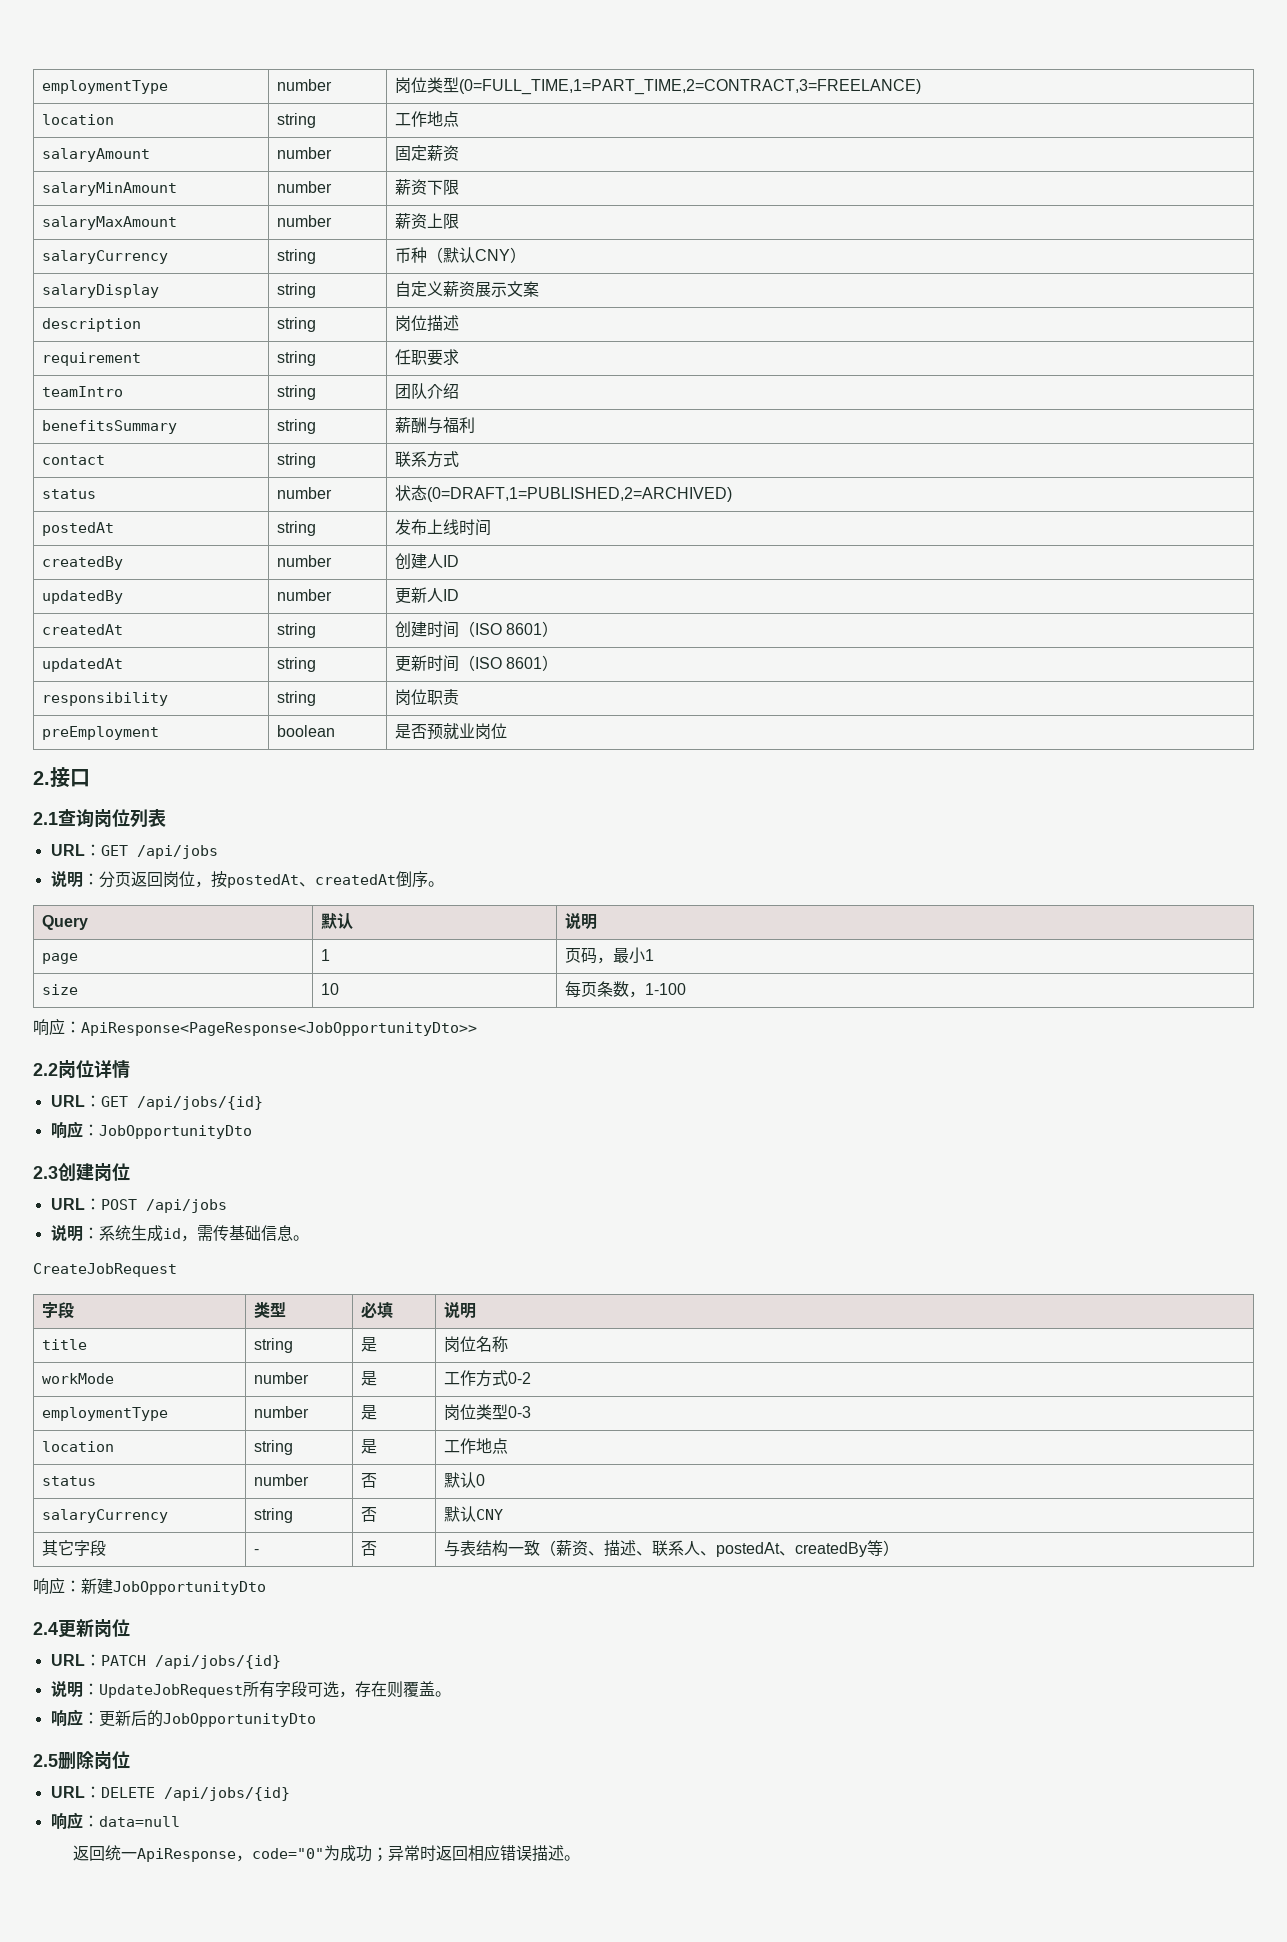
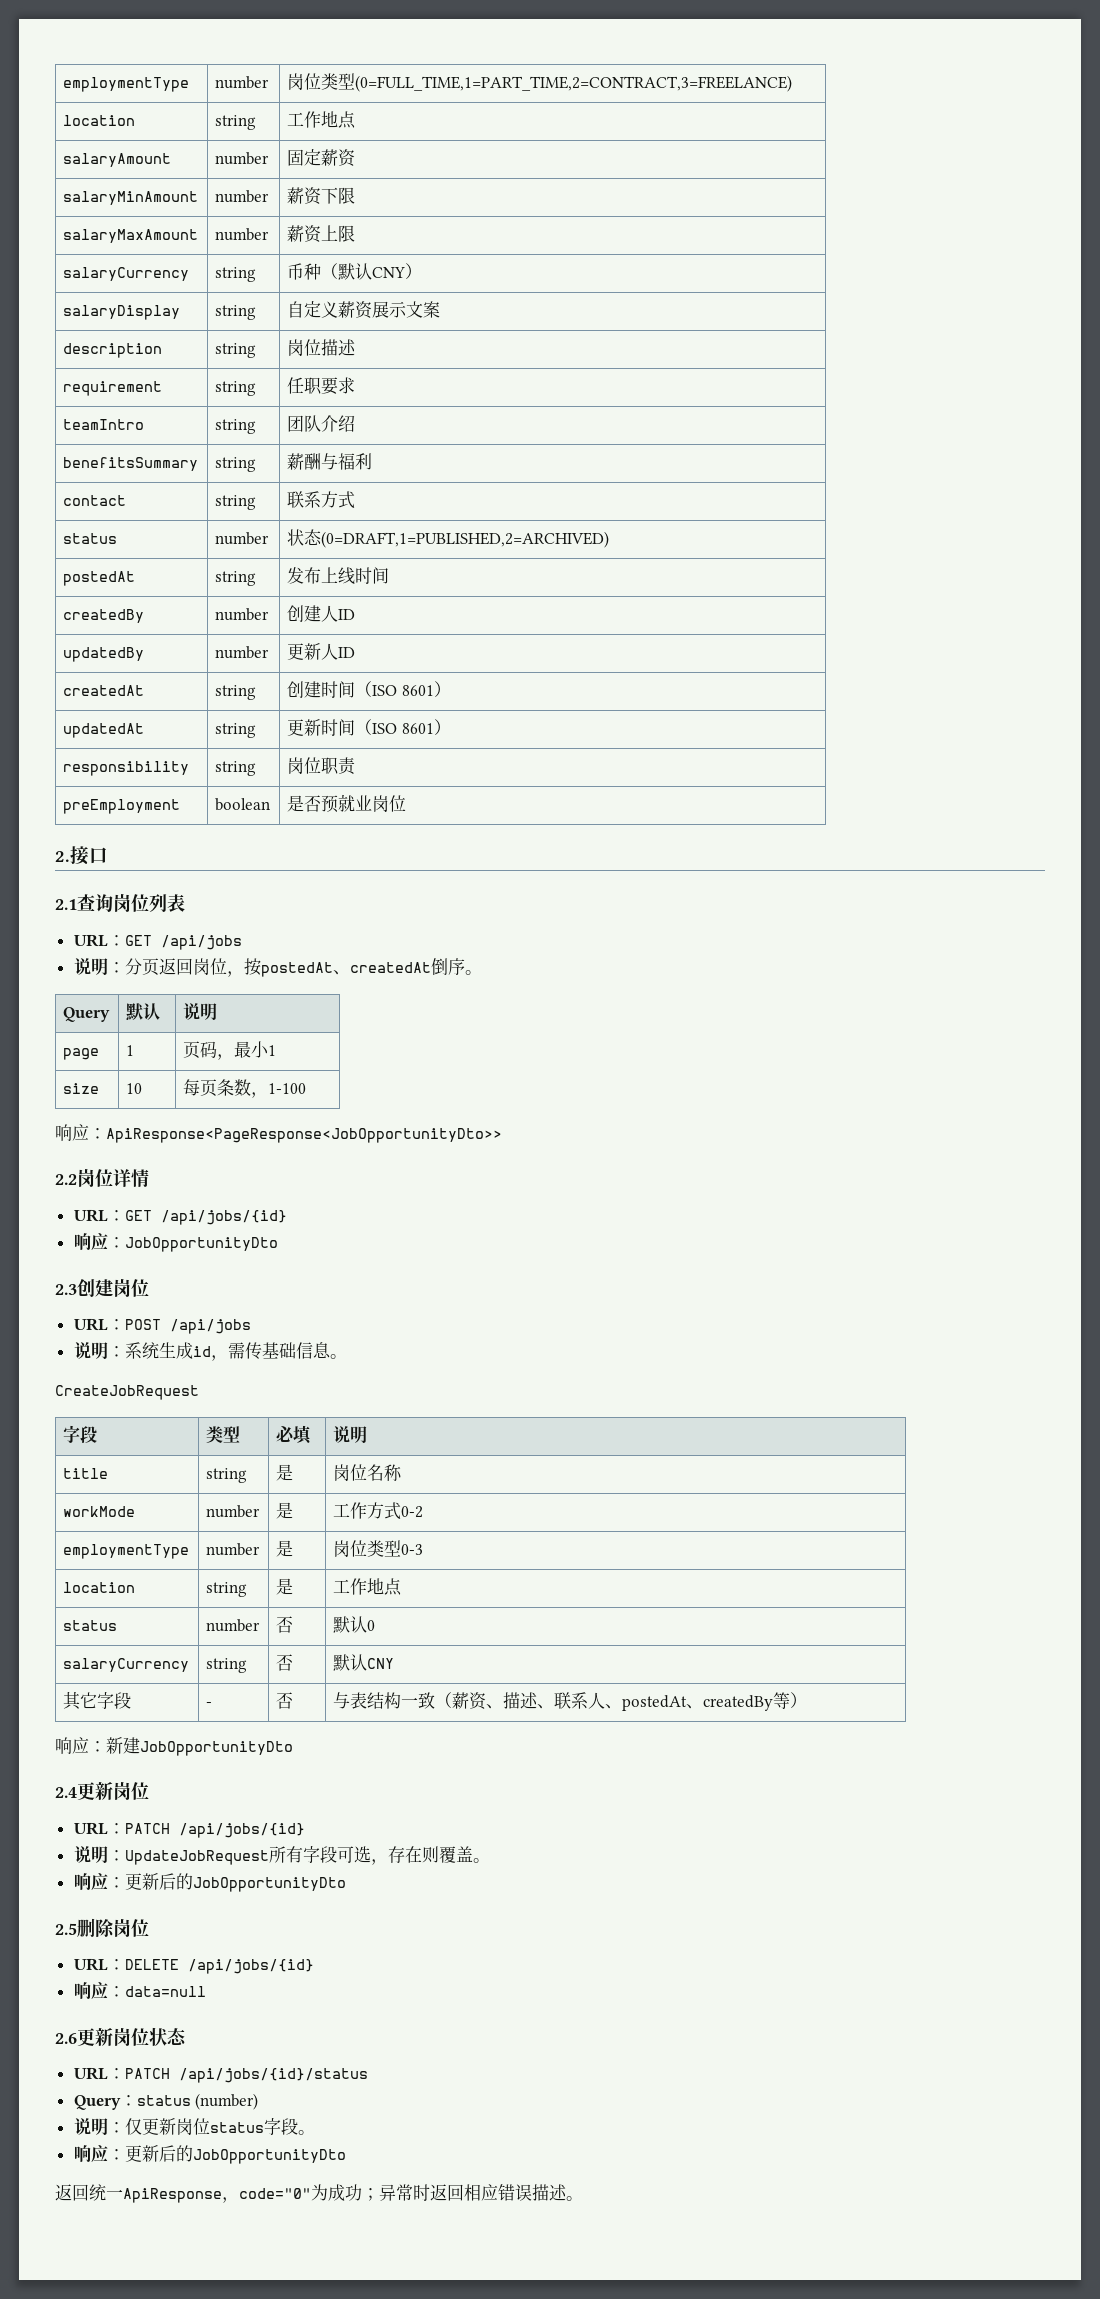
+ 2.6更新岗位状态
+ URL：PATCH /api/jobs/{id}/status
+ Query：status (number)
+ 说明：仅更新岗位status字段。
+ 响应：更新后的JobOpportunityDto

